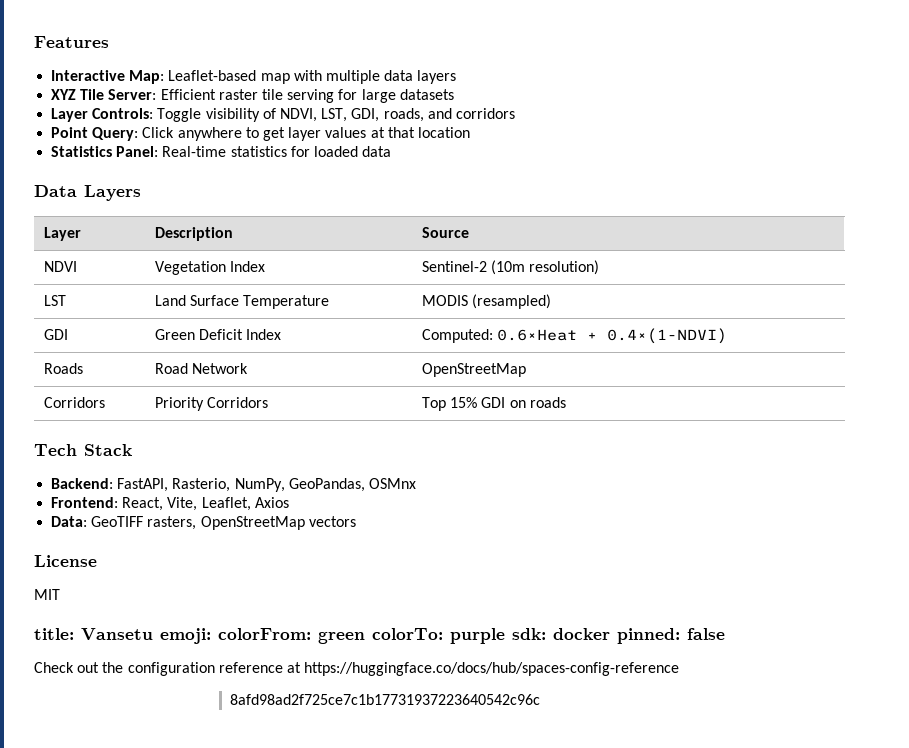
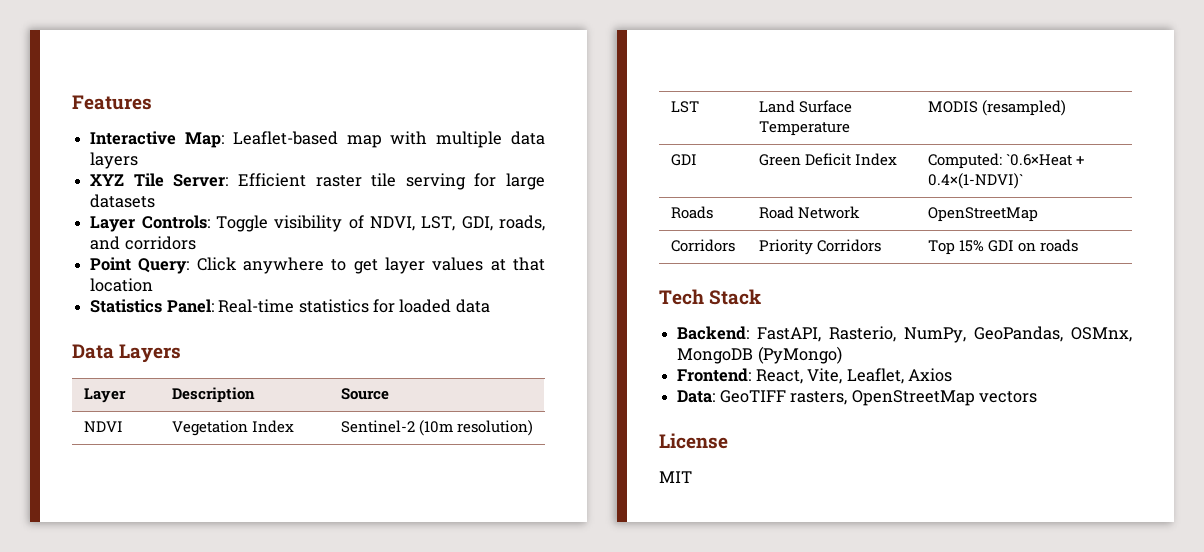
- GDI | Green Deficit Index | Computed: 0.6×Heat + 0.4×(1-NDVI)
+ GDI | Green Deficit Index | Computed: `0.6×Heat + 0.4×(1-NDVI)`
- Backend: FastAPI, Rasterio, NumPy, GeoPandas, OSMnx
+ Backend: FastAPI, Rasterio, NumPy, GeoPandas, OSMnx, MongoDB (PyMongo)
- title: Vansetu emoji: colorFrom: green colorTo: purple sdk: docker pinned: false
- Check out the configuration reference at https://huggingface.co/docs/hub/spaces-config-reference
- 8afd98ad2f725ce7c1b17731937223640542c96c

